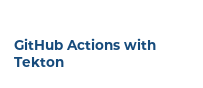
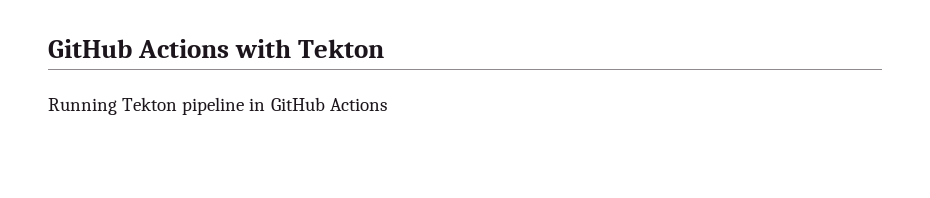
+ Running Tekton pipeline in GitHub Actions

